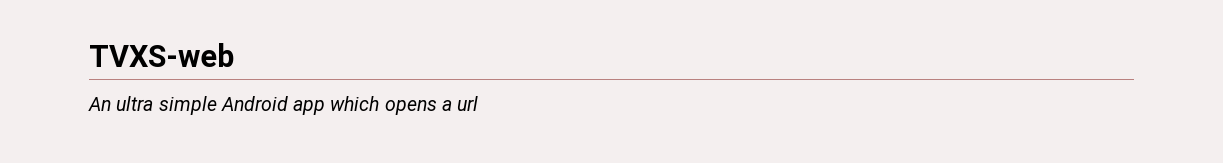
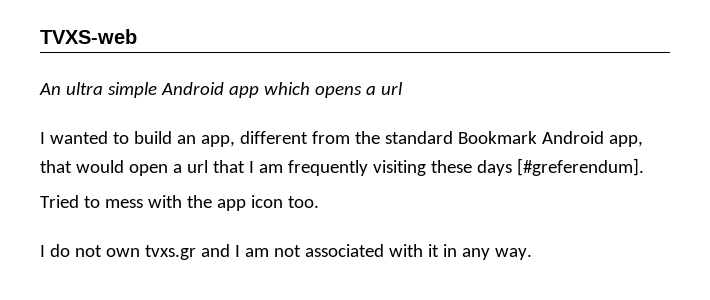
+ I wanted to build an app, different from the standard Bookmark Android app, that would open a url that I am frequently visiting these days [#greferendum].
+ Tried to mess with the app icon too.
+ I do not own tvxs.gr and I am not associated with it in any way.

